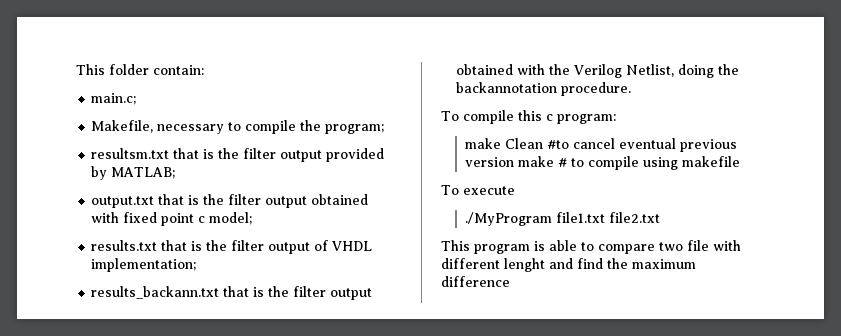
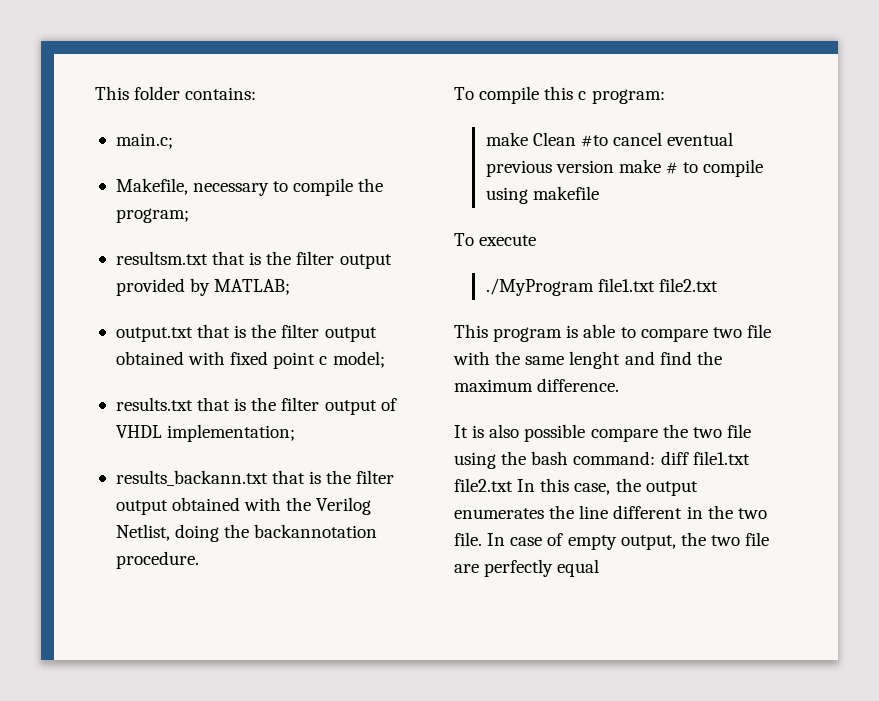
- This folder contain:
+ This folder contains:
- This program is able to compare two file with different lenght and find the maximum difference
+ This program is able to compare two file with the same lenght and find the maximum difference.
+ It is also possible compare the two file using the bash command: diff file1.txt file2.txt In this case, the output enumerates the line different in the two file. In case of empty output, the two file are perfectly equal

